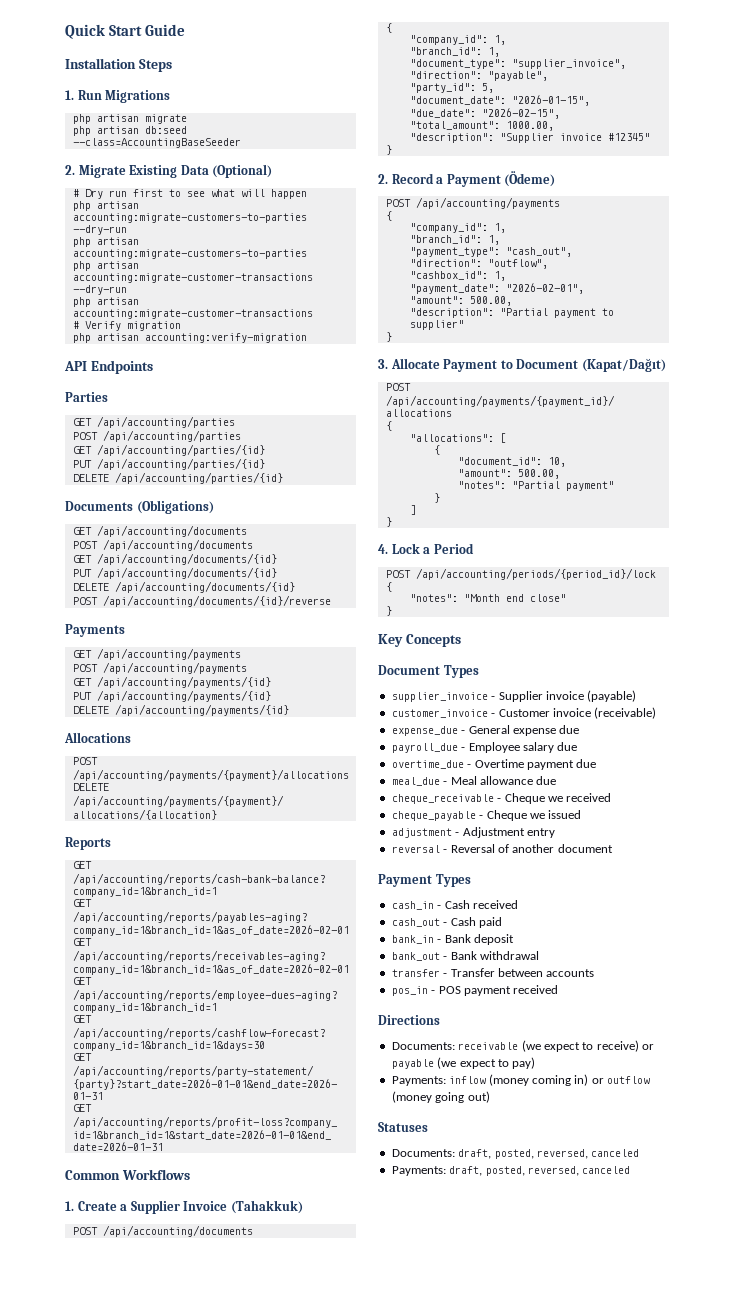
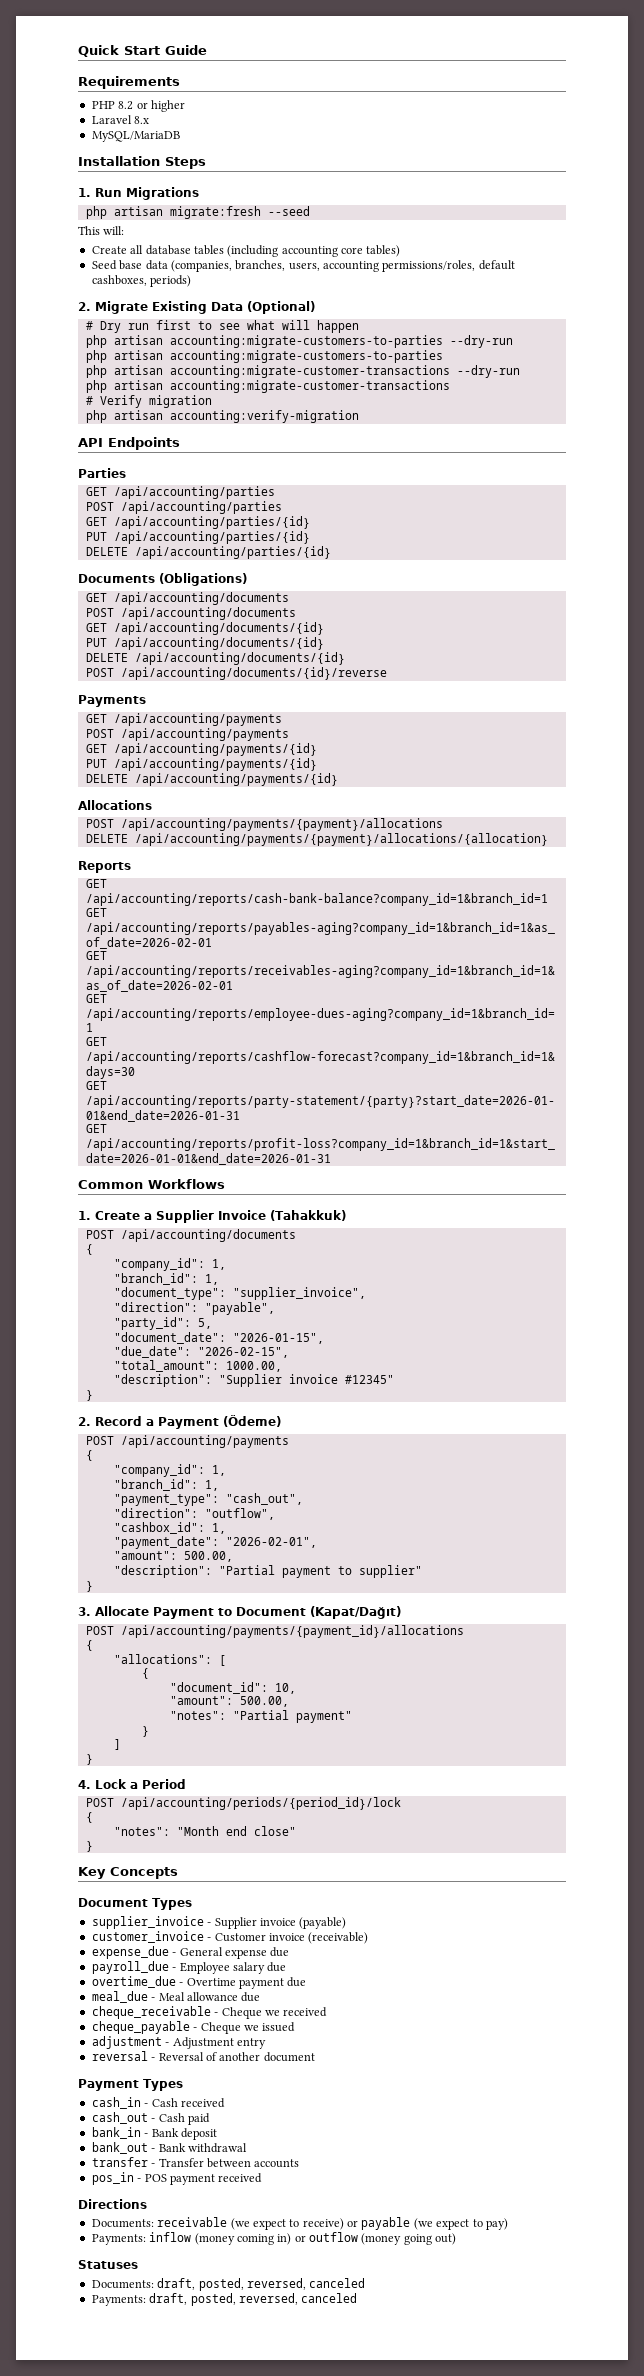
+ Requirements
+ PHP 8.2 or higher
+ Laravel 8.x
+ MySQL/MariaDB
- php artisan migrate
- php artisan db:seed --class=AccountingBaseSeeder
+ php artisan migrate:fresh --seed
+ This will:
+ Create all database tables (including accounting core tables)
+ Seed base data (companies, branches, users, accounting permissions/roles, default cashboxes, periods)

